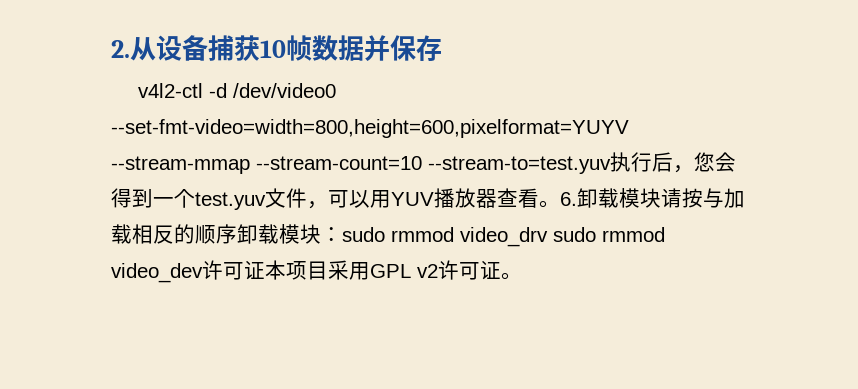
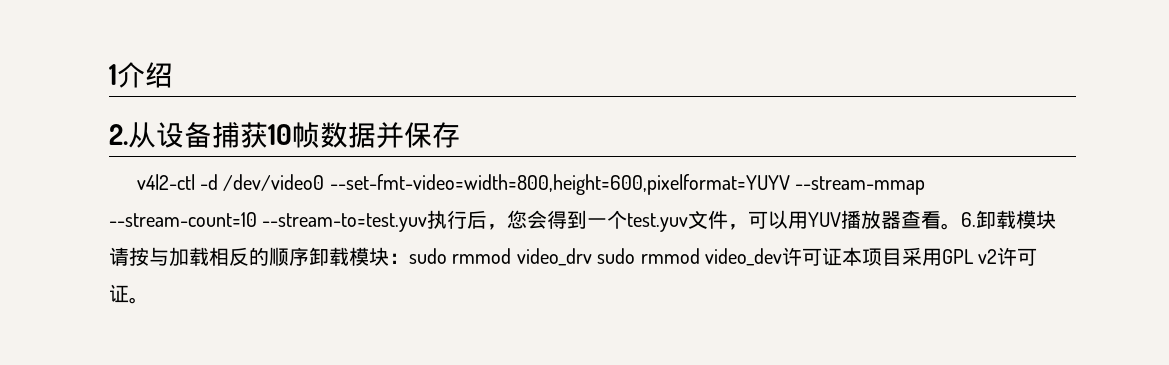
+ 1介绍

